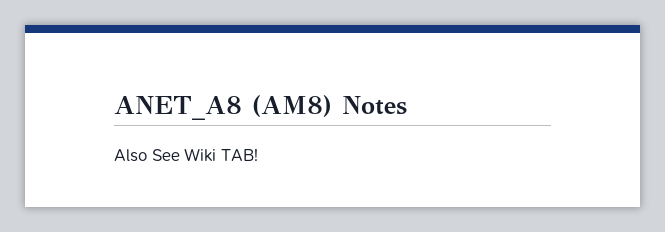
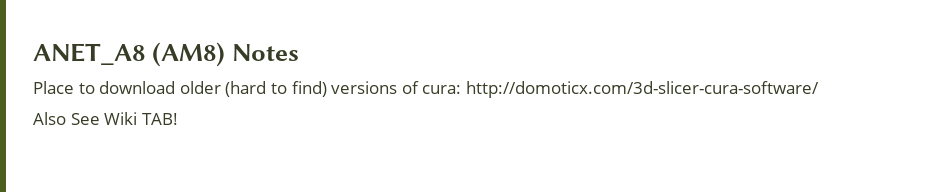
+ Place to download older (hard to find) versions of cura: http://domoticx.com/3d-slicer-cura-software/

